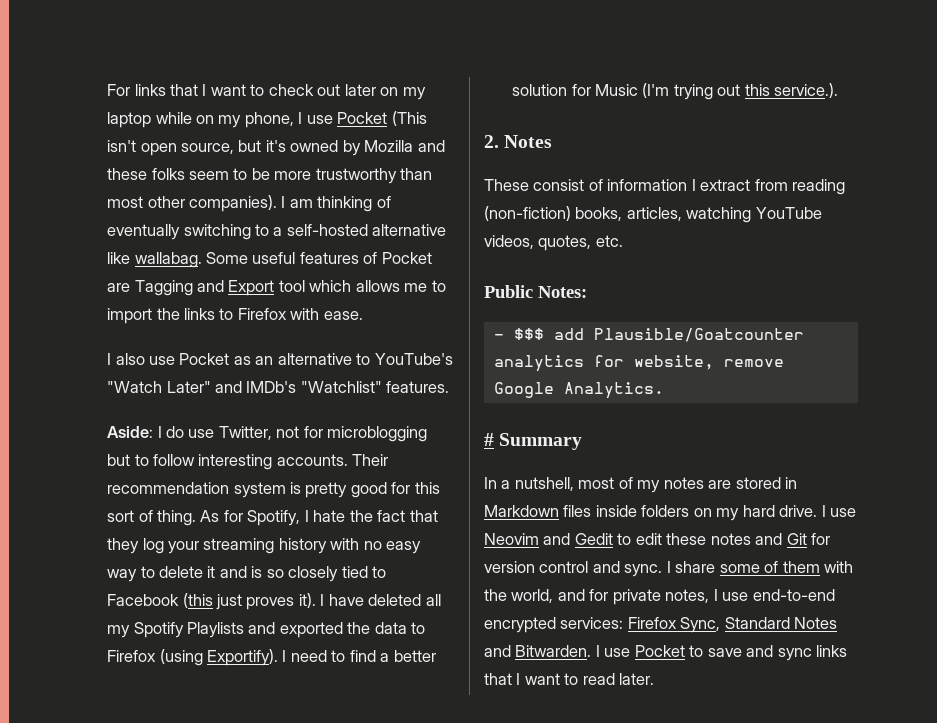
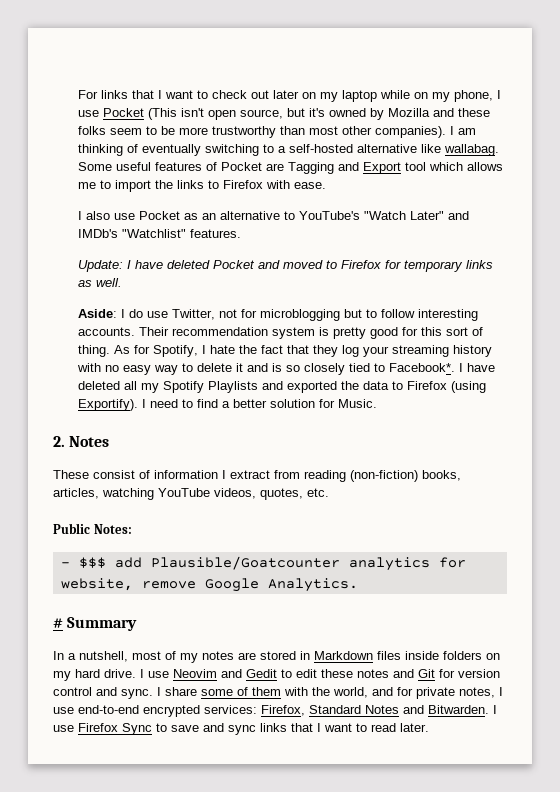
+ Update: I have deleted Pocket and moved to Firefox for temporary links as well.
- As for Spotify, I hate the fact that they log your streaming history with no easy way to delete it and is so closely tied to Facebook (this just proves it).
+ As for Spotify, I hate the fact that they log your streaming history with no easy way to delete it and is so closely tied to Facebook*.
- I need to find a better solution for Music (I'm trying out this service.).
+ I need to find a better solution for Music.
- I share some of them with the world, and for private notes, I use end-to-end encrypted services: Firefox Sync, Standard Notes and Bitwarden.
+ I share some of them with the world, and for private notes, I use end-to-end encrypted services: Firefox, Standard Notes and Bitwarden.
- I use Pocket to save and sync links that I want to read later.
+ I use Firefox Sync to save and sync links that I want to read later.

